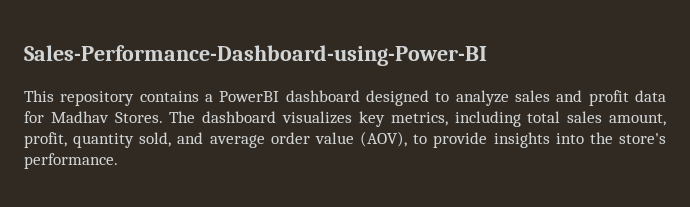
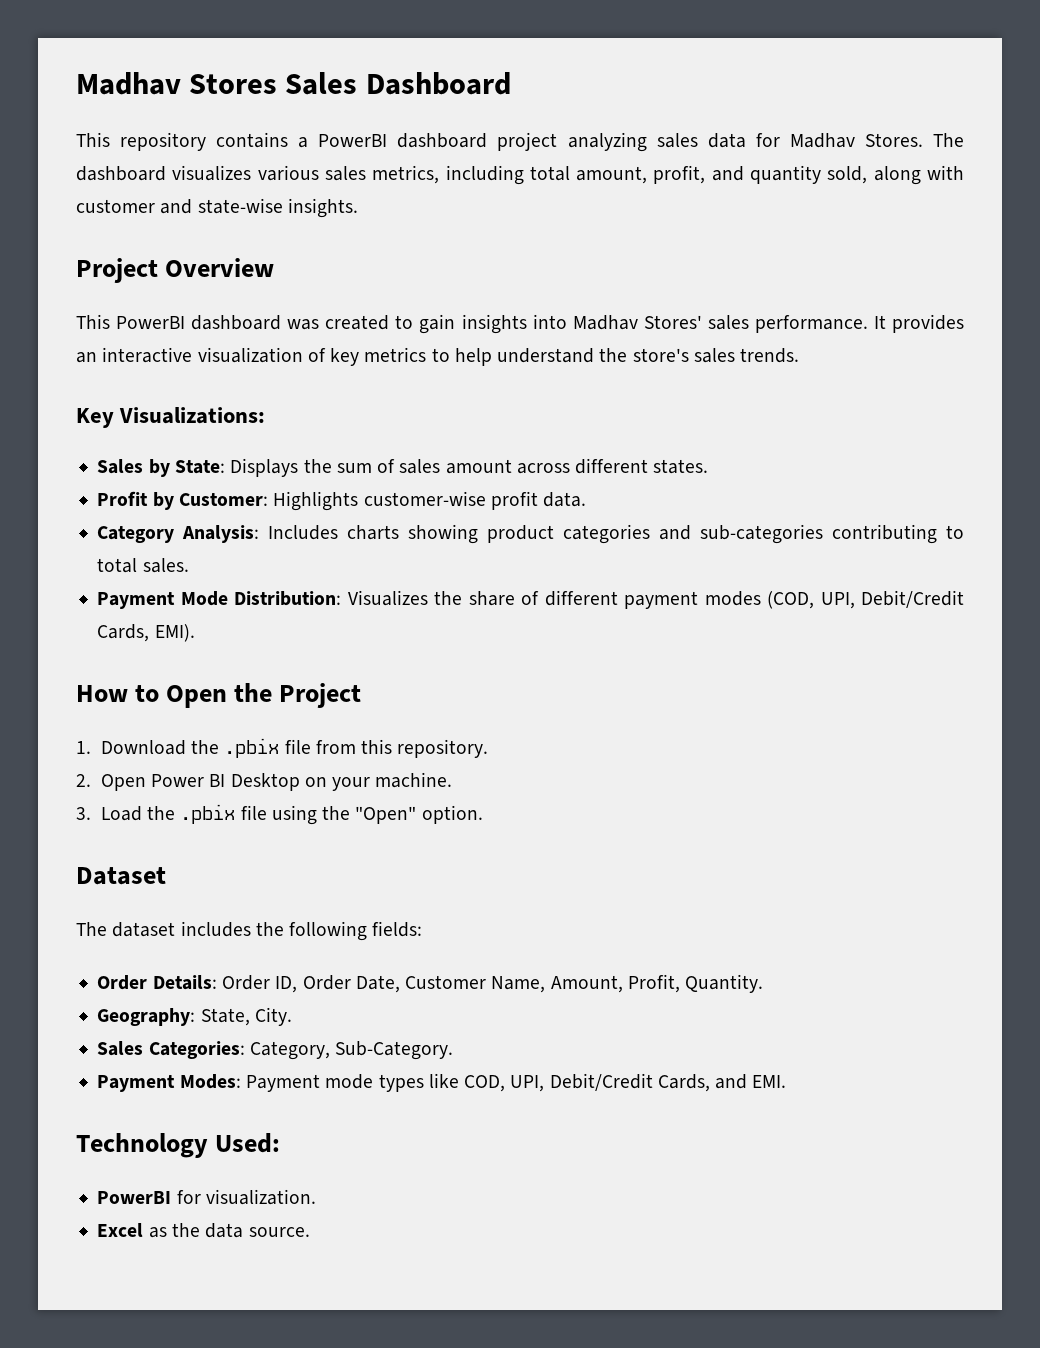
- Sales-Performance-Dashboard-using-Power-BI
+ Madhav Stores Sales Dashboard
- This repository contains a PowerBI dashboard designed to analyze sales and profit data for Madhav Stores.
+ This repository contains a PowerBI dashboard project analyzing sales data for Madhav Stores.
- The dashboard visualizes key metrics, including total sales amount, profit, quantity sold, and average order value (AOV), to provide insights into the store's performance.
+ The dashboard visualizes various sales metrics, including total amount, profit, and quantity sold, along with customer and state-wise insights.
+ Project Overview
+ This PowerBI dashboard was created to gain insights into Madhav Stores' sales performance. It provides an interactive visualization of key metrics to help understand the store's sales trends.
+ Key Visualizations:
+ Sales by State: Displays the sum of sales amount across different states.
+ Profit by Customer: Highlights customer-wise profit data.
+ Category Analysis: Includes charts showing product categories and sub-categories contributing to total sales.
+ Payment Mode Distribution: Visualizes the share of different payment modes (COD, UPI, Debit/Credit Cards, EMI).
+ How to Open the Project
+ 1. Download the .pbix file from this repository.
+ 2. Open Power BI Desktop on your machine.
+ 3. Load the .pbix file using the "Open" option.
+ Dataset
+ The dataset includes the following fields:
+ Order Details: Order ID, Order Date, Customer Name, Amount, Profit, Quantity.
+ Geography: State, City.
+ Sales Categories: Category, Sub-Category.
+ Payment Modes: Payment mode types like COD, UPI, Debit/Credit Cards, and EMI.
+ Technology Used:
+ PowerBI for visualization.
+ Excel as the data source.

